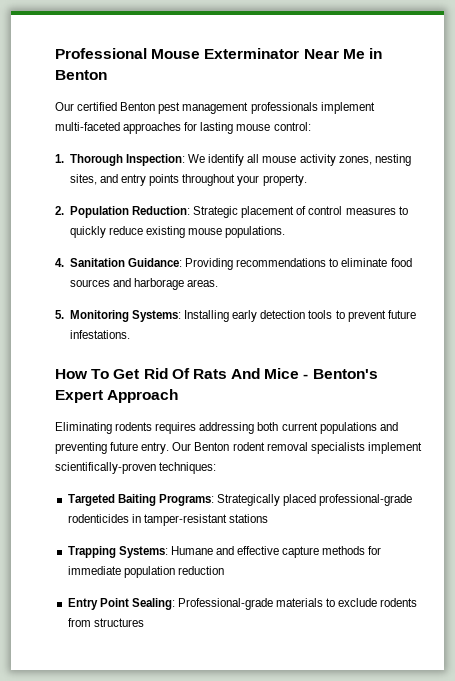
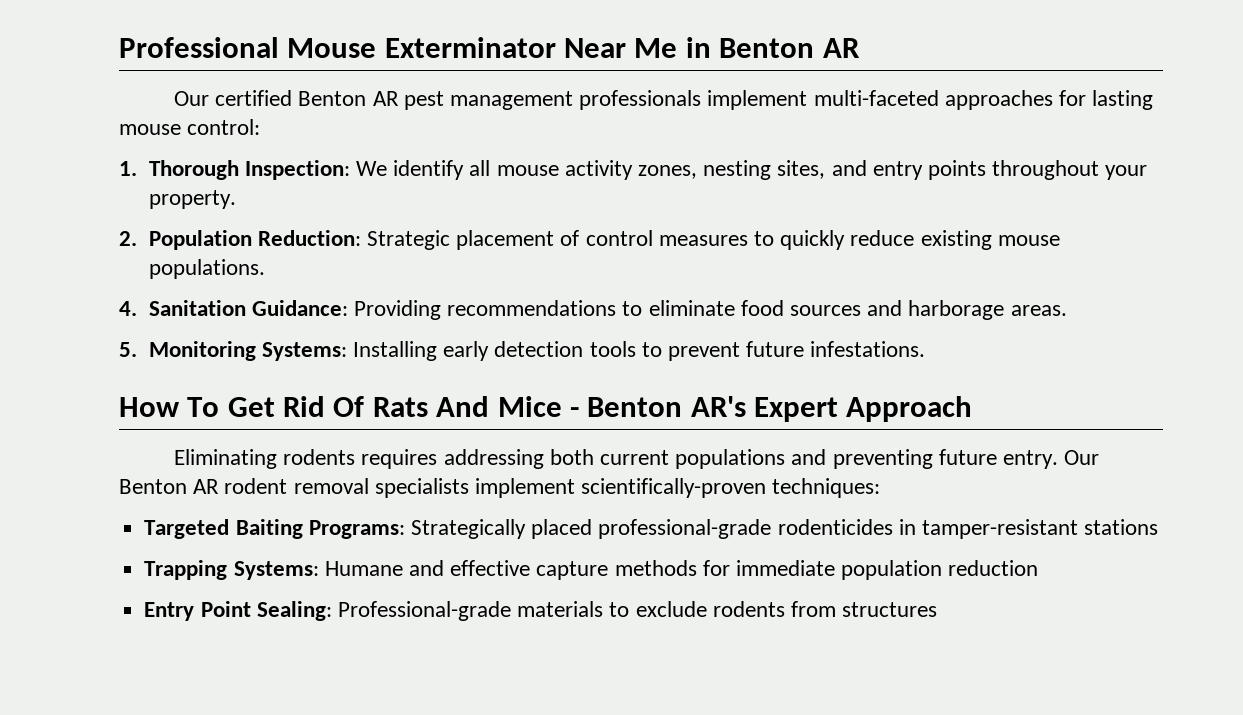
- Professional Mouse Exterminator Near Me in Benton
+ Professional Mouse Exterminator Near Me in Benton AR
- Our certified Benton pest management professionals implement multi-faceted approaches for lasting mouse control:
+ Our certified Benton AR pest management professionals implement multi-faceted approaches for lasting mouse control:
- How To Get Rid Of Rats And Mice - Benton's Expert Approach
+ How To Get Rid Of Rats And Mice - Benton AR's Expert Approach
- Our Benton rodent removal specialists implement scientifically-proven techniques:
+ Our Benton AR rodent removal specialists implement scientifically-proven techniques:

